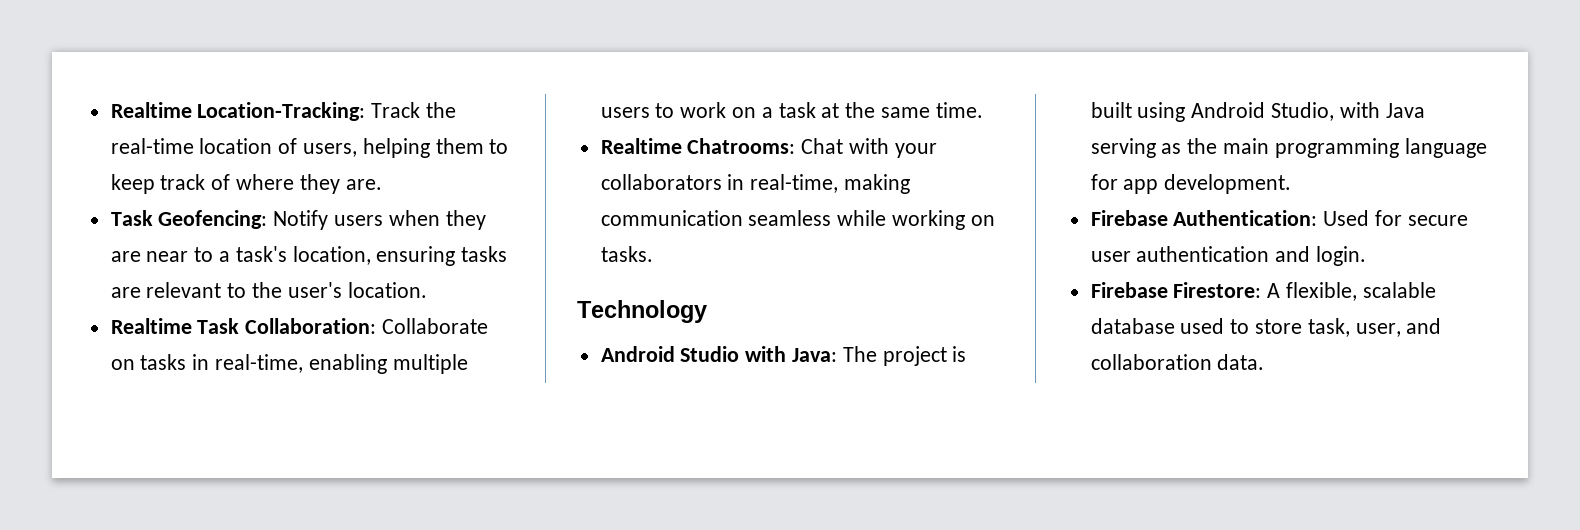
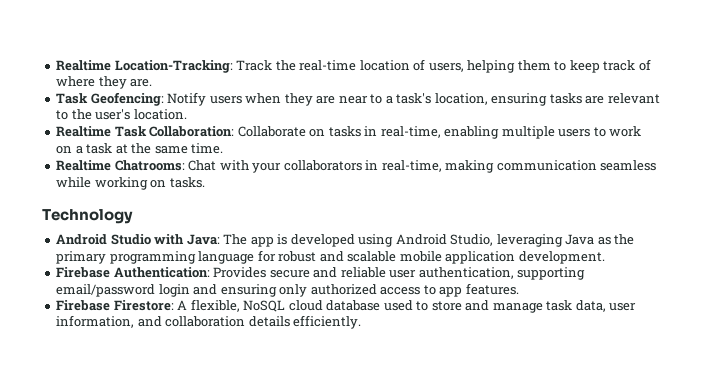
- Android Studio with Java: The project is built using Android Studio, with Java serving as the main programming language for app development.
- Firebase Authentication: Used for secure user authentication and login.
+ Android Studio with Java: The app is developed using Android Studio, leveraging Java as the primary programming language for robust and scalable mobile application development.
+ Firebase Authentication: Provides secure and reliable user authentication, supporting email/password login and ensuring only authorized access to app features.
- Firebase Firestore: A flexible, scalable database used to store task, user, and collaboration data.
+ Firebase Firestore: A flexible, NoSQL cloud database used to store and manage task data, user information, and collaboration details efficiently.

